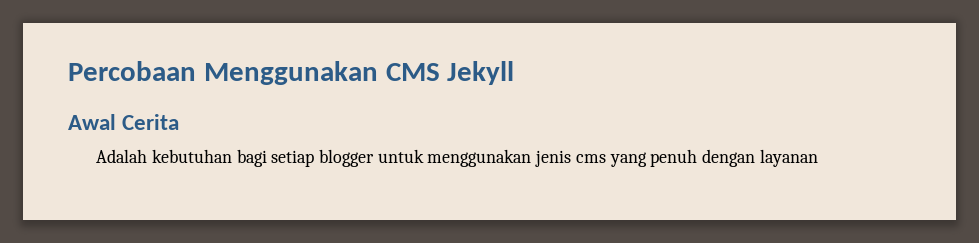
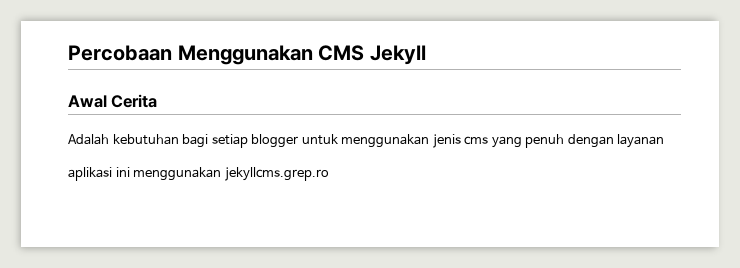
+ aplikasi ini menggunakan jekyllcms.grep.ro

